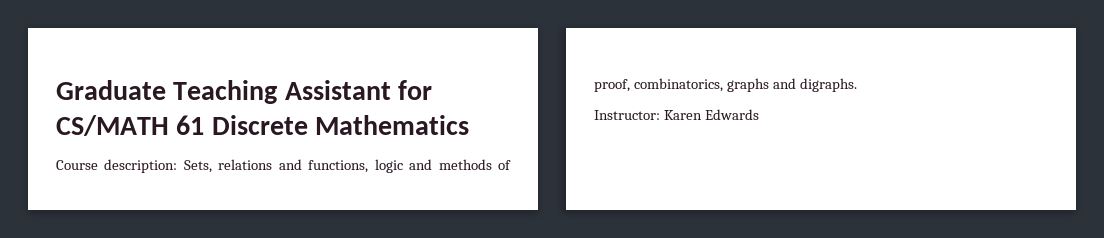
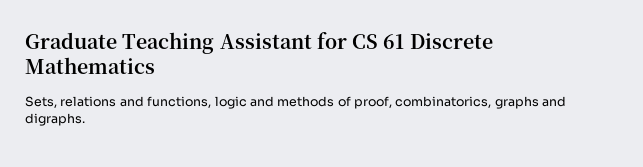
- Graduate Teaching Assistant for CS/MATH 61 Discrete Mathematics
+ Graduate Teaching Assistant for CS 61 Discrete Mathematics
- Course description: Sets, relations and functions, logic and methods of proof, combinatorics, graphs and digraphs.
+ Sets, relations and functions, logic and methods of proof, combinatorics, graphs and digraphs.
- Instructor: Karen Edwards

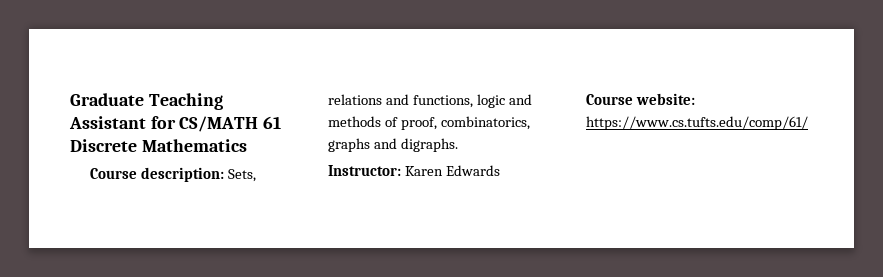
- Graduate Teaching Assistant for CS 61 Discrete Mathematics
+ Graduate Teaching Assistant for CS/MATH 61 Discrete Mathematics
- Sets, relations and functions, logic and methods of proof, combinatorics, graphs and digraphs.
+ Course description: Sets, relations and functions, logic and methods of proof, combinatorics, graphs and digraphs.
+ Instructor: Karen Edwards
+ Course website: https://www.cs.tufts.edu/comp/61/

